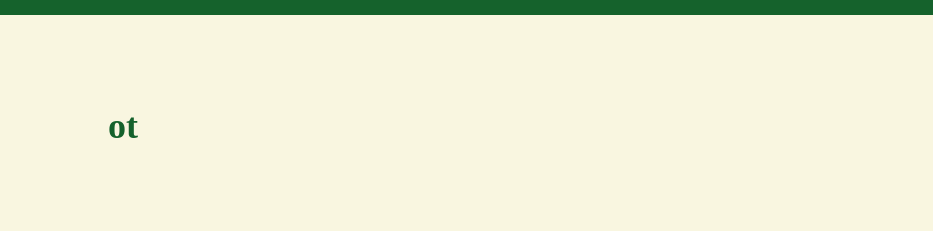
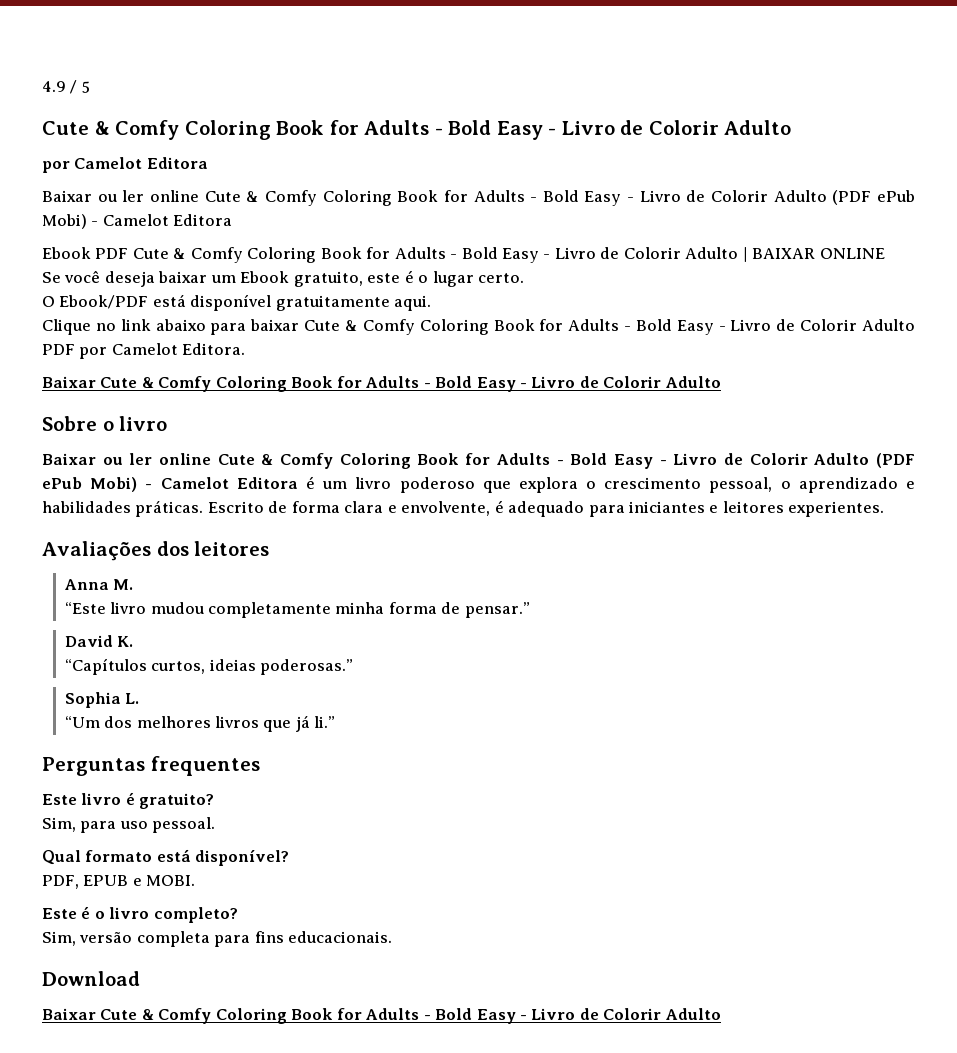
- ot
+ 4.9 / 5
+ Cute & Comfy Coloring Book for Adults - Bold Easy - Livro de Colorir Adulto
+ por Camelot Editora
+ Baixar ou ler online Cute & Comfy Coloring Book for Adults - Bold Easy - Livro de Colorir Adulto (PDF ePub Mobi) - Camelot Editora
+ Ebook PDF Cute & Comfy Coloring Book for Adults - Bold Easy - Livro de Colorir Adulto | BAIXAR ONLINE
+ Se você deseja baixar um Ebook gratuito, este é o lugar certo.
+ O Ebook/PDF está disponível gratuitamente aqui.
+ Clique no link abaixo para baixar Cute & Comfy Coloring Book for Adults - Bold Easy - Livro de Colorir Adulto PDF por Camelot Editora.
+ Baixar Cute & Comfy Coloring Book for Adults - Bold Easy - Livro de Colorir Adulto
+ Sobre o livro
+ Baixar ou ler online Cute & Comfy Coloring Book for Adults - Bold Easy - Livro de Colorir Adulto (PDF ePub Mobi) - Camelot Editora é um livro poderoso que explora o crescimento pessoal, o aprendizado e habilidades práticas. Escrito de forma clara e envolvente, é adequado para iniciantes e leitores experientes.
+ Avaliações dos leitores
+ Anna M.
+ “Este livro mudou completamente minha forma de pensar.”
+ David K.
+ “Capítulos curtos, ideias poderosas.”
+ Sophia L.
+ “Um dos melhores livros que já li.”
+ Perguntas frequentes
+ Este livro é gratuito?
+ Sim, para uso pessoal.
+ Qual formato está disponível?
+ PDF, EPUB e MOBI.
+ Este é o livro completo?
+ Sim, versão completa para fins educacionais.
+ Download
+ Baixar Cute & Comfy Coloring Book for Adults - Bold Easy - Livro de Colorir Adulto

